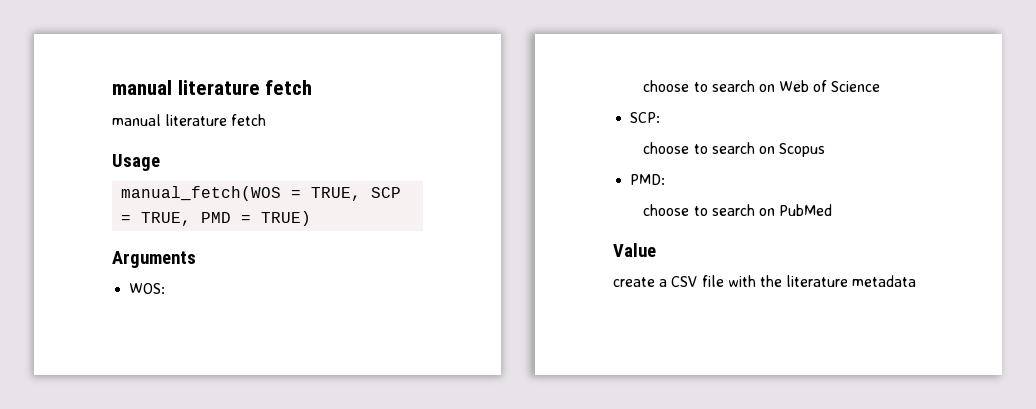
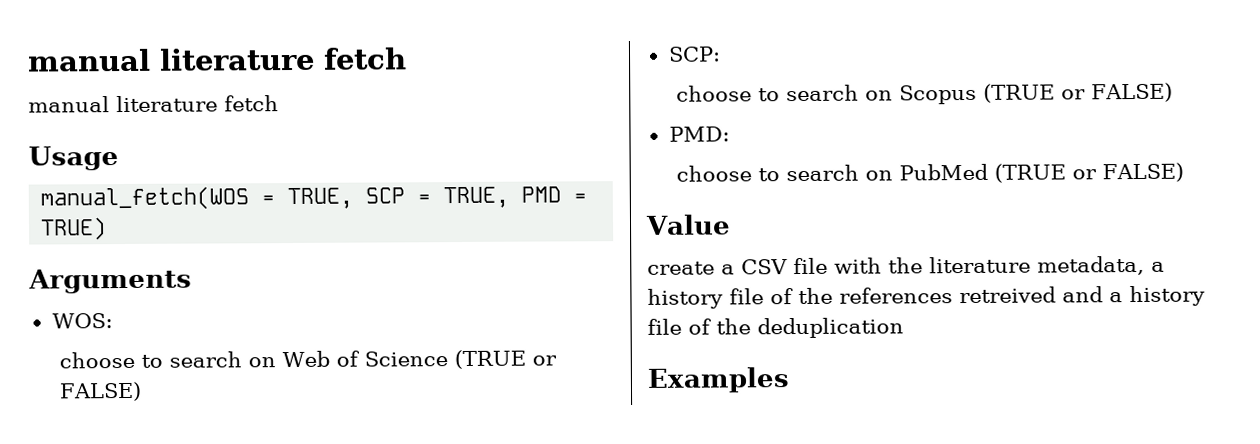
- choose to search on Web of Science
+ choose to search on Web of Science (TRUE or FALSE)
- choose to search on Scopus
+ choose to search on Scopus (TRUE or FALSE)
- choose to search on PubMed
+ choose to search on PubMed (TRUE or FALSE)
- create a CSV file with the literature metadata
+ create a CSV file with the literature metadata, a history file of the references retreived and a history file of the deduplication
+ Examples

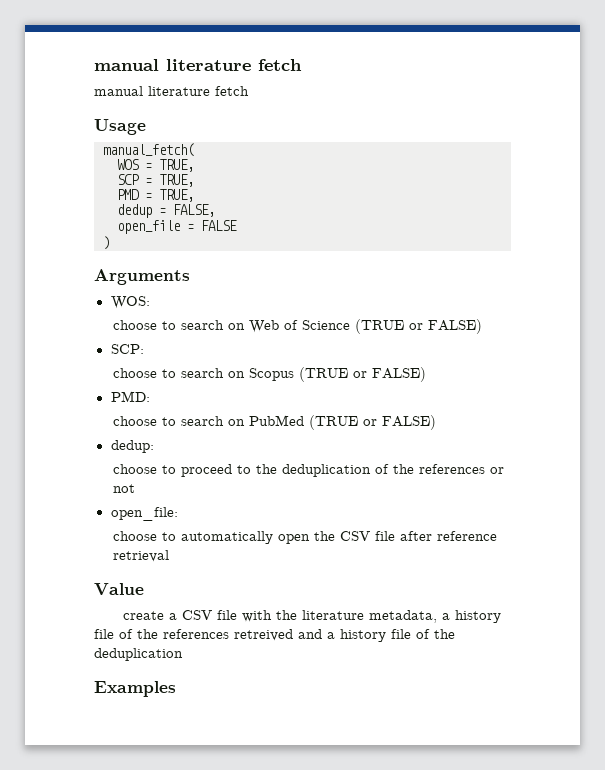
- manual_fetch(WOS = TRUE, SCP = TRUE, PMD = TRUE)
+ manual_fetch(
+ WOS = TRUE,
+ SCP = TRUE,
+ PMD = TRUE,
+ dedup = FALSE,
+ open_file = FALSE
+ )
+ dedup:
+ choose to proceed to the deduplication of the references or not
+ open_file:
+ choose to automatically open the CSV file after reference retrieval

